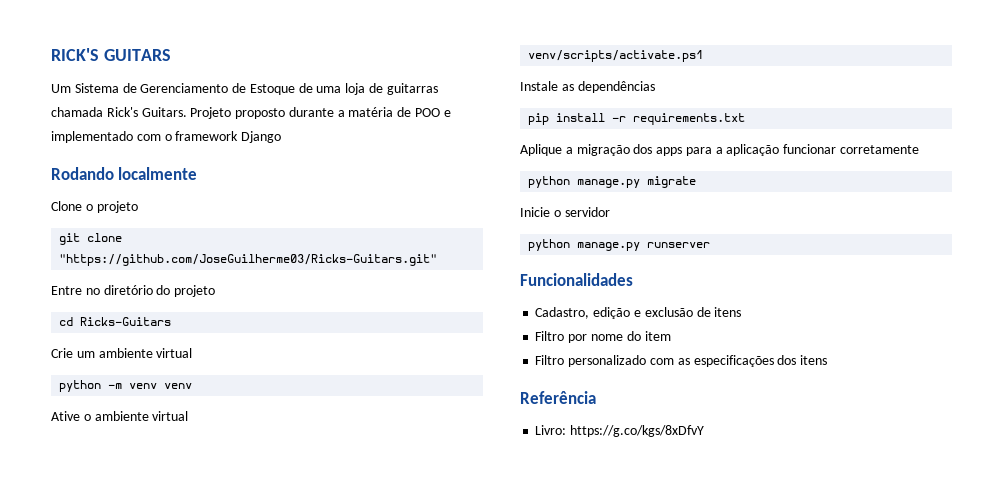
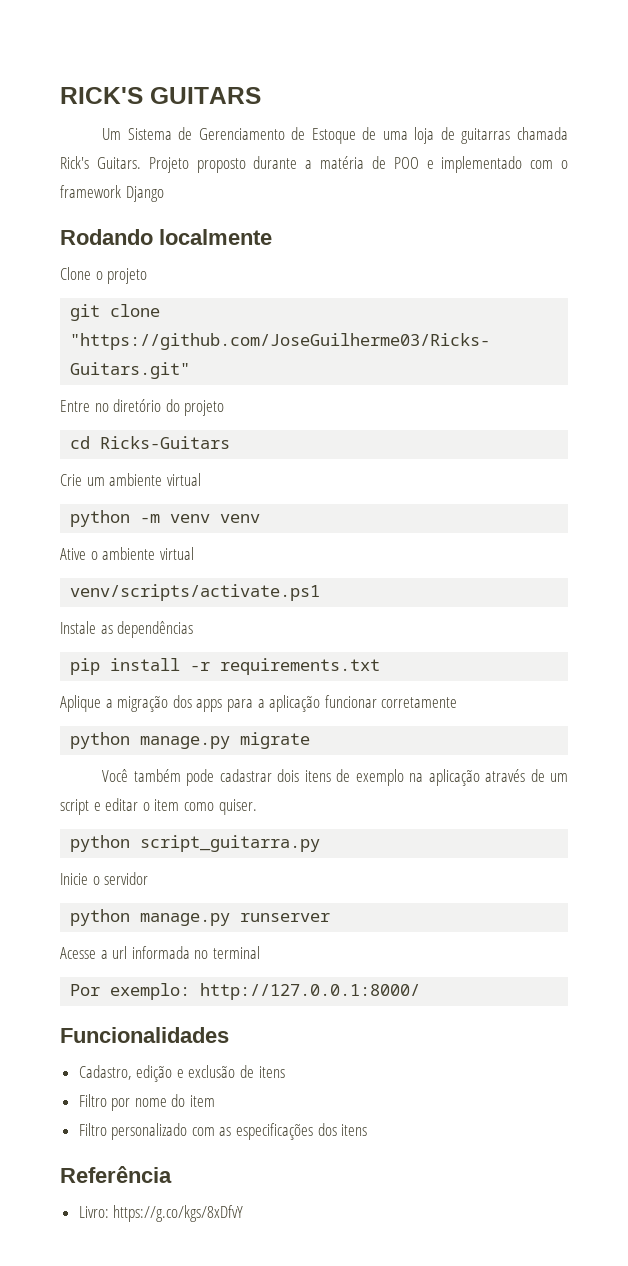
+ Você também pode cadastrar dois itens de exemplo na aplicação através de um script e editar o item como quiser.
+ python script_guitarra.py
+ Acesse a url informada no terminal
+ Por exemplo: http://127.0.0.1:8000/

